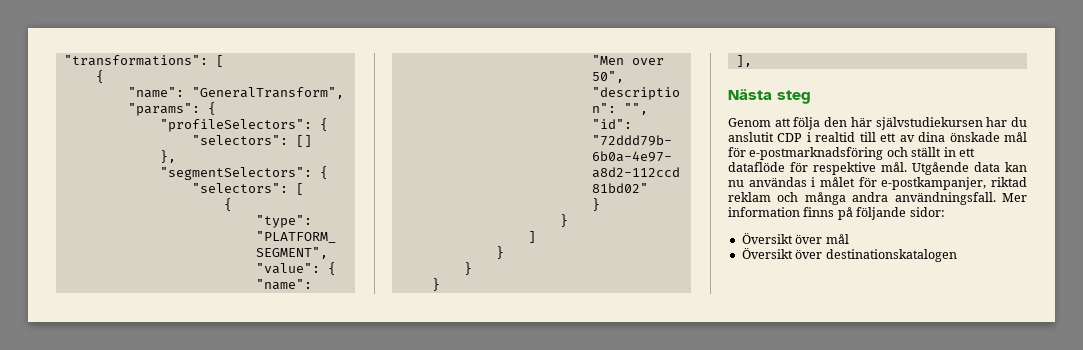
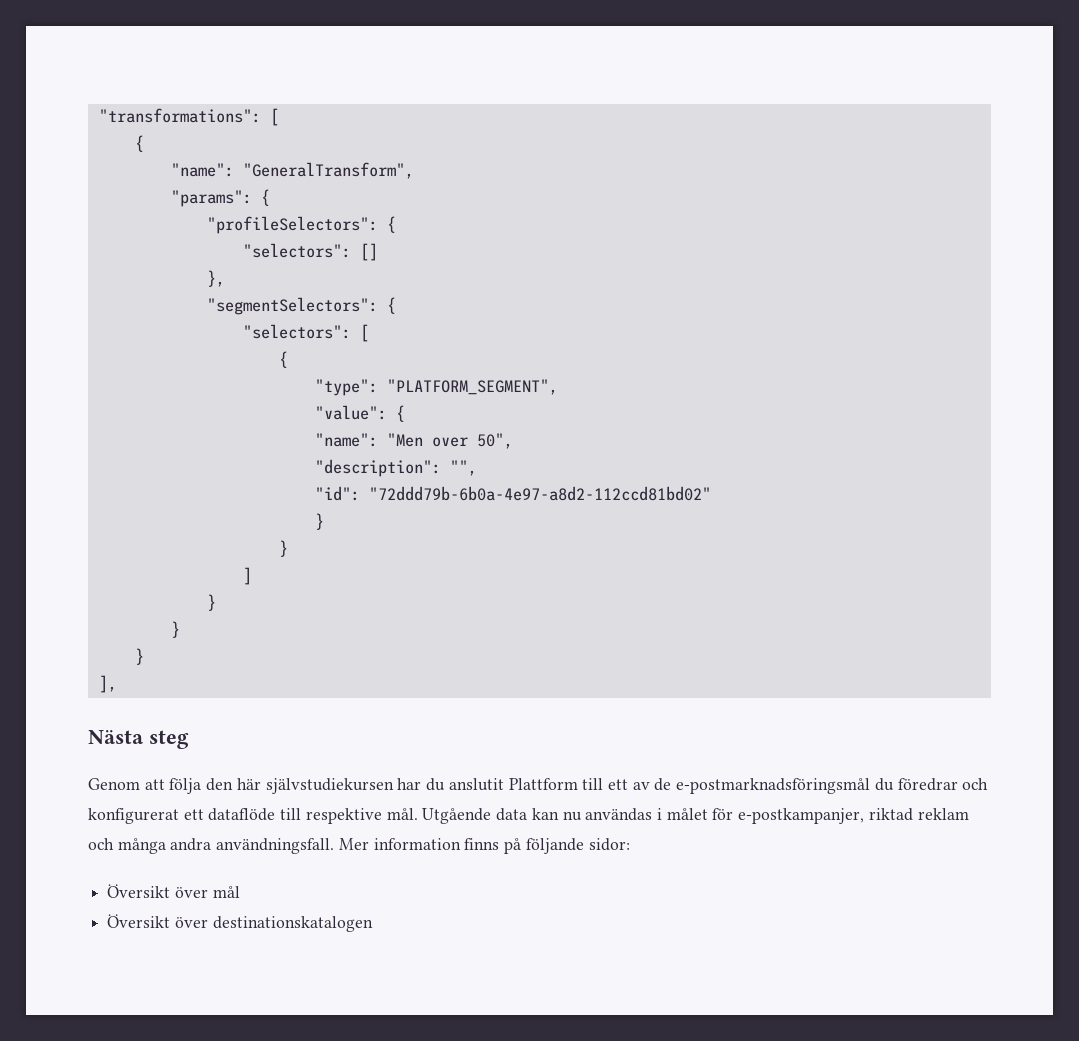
- Genom att följa den här självstudiekursen har du anslutit CDP i realtid till ett av dina önskade mål för e-postmarknadsföring och ställt in ett dataflöde för respektive mål.
+ Genom att följa den här självstudiekursen har du anslutit Plattform till ett av de e-postmarknadsföringsmål du föredrar och konfigurerat ett dataflöde till respektive mål.

